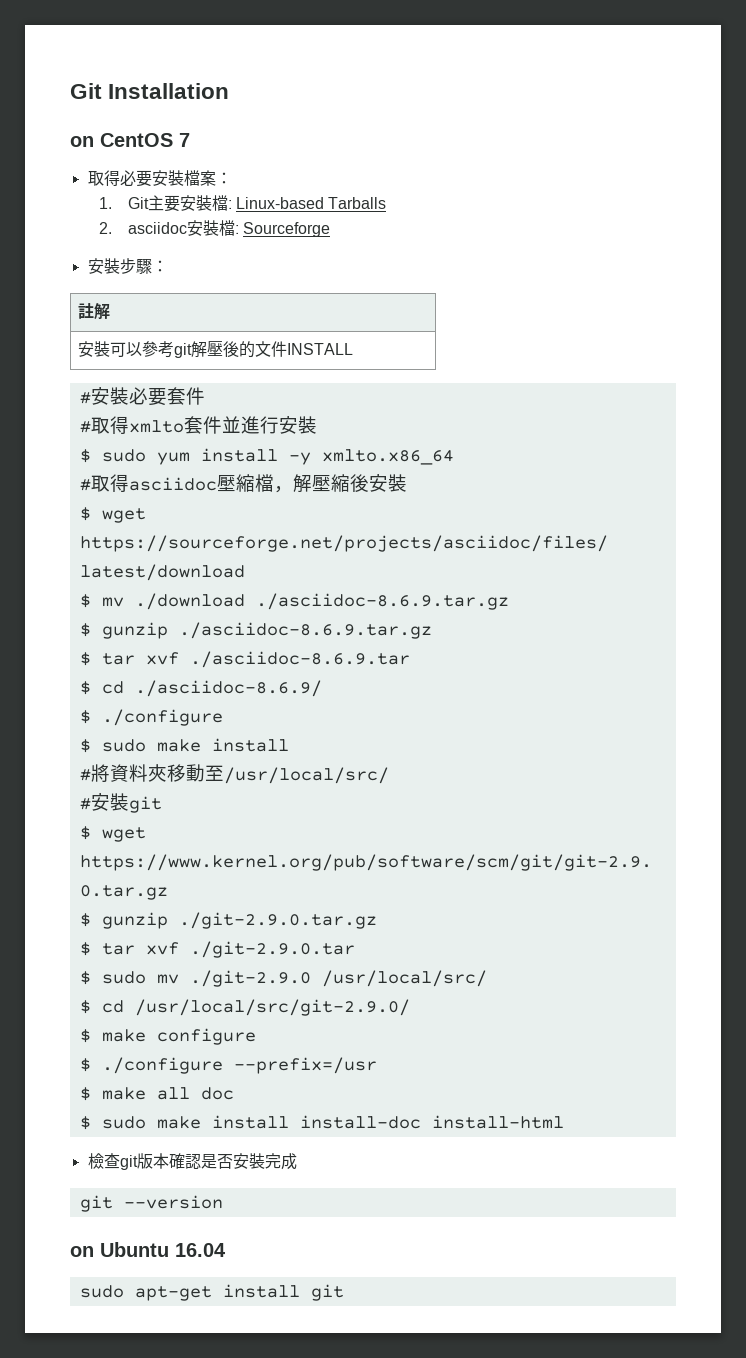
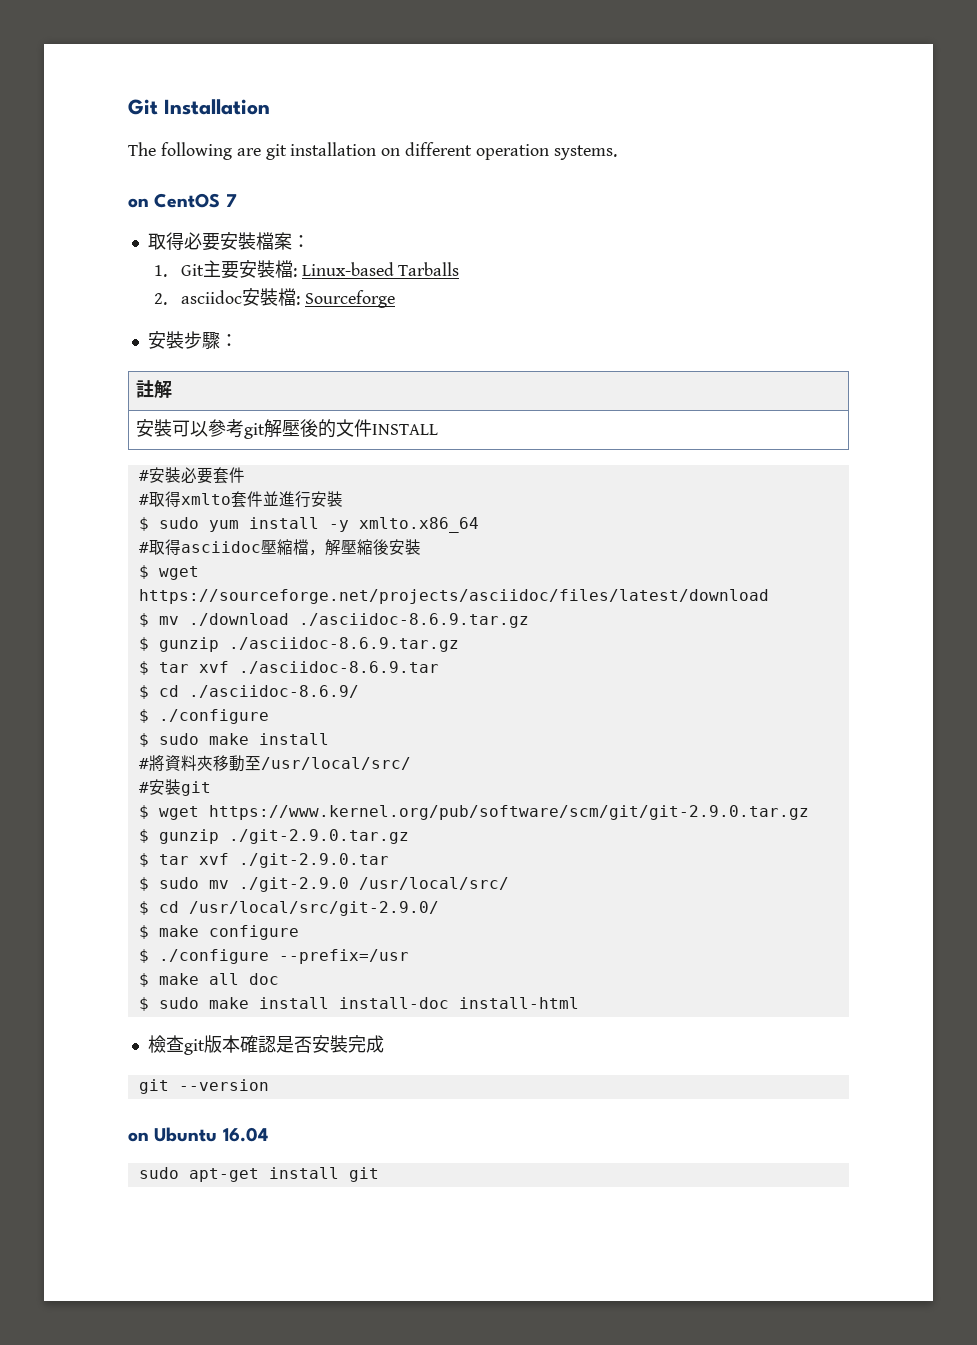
+ The following are git installation on different operation systems.

